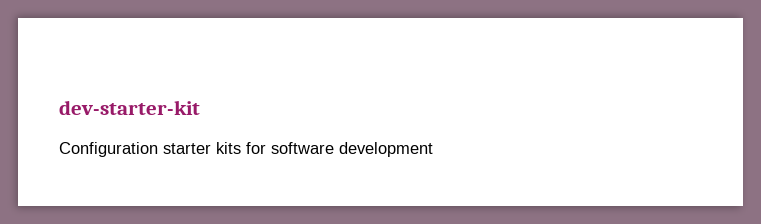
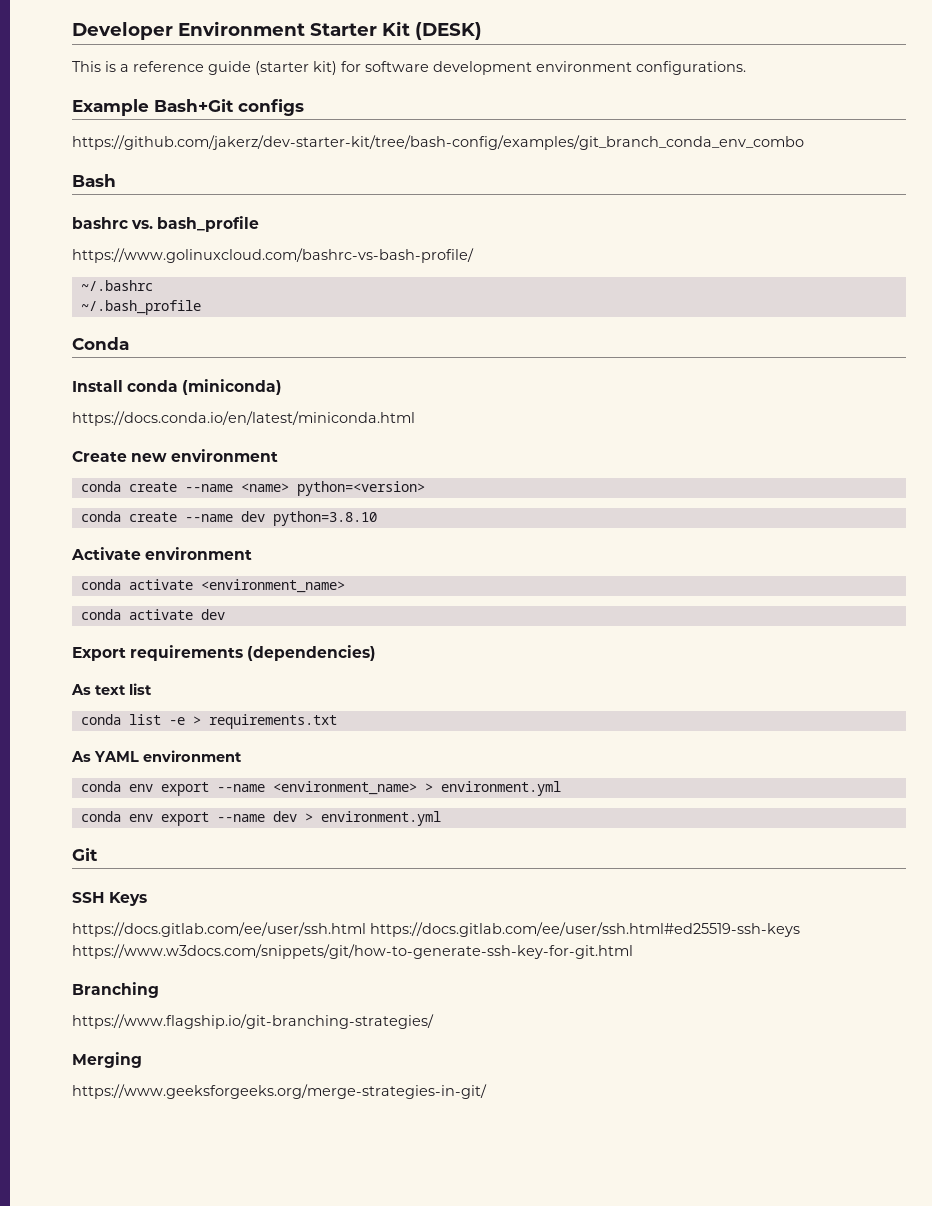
- dev-starter-kit
- Configuration starter kits for software development
+ Developer Environment Starter Kit (DESK)
+ This is a reference guide (starter kit) for software development environment configurations.
+ Example Bash+Git configs
+ https://github.com/jakerz/dev-starter-kit/tree/bash-config/examples/git_branch_conda_env_combo
+ Bash
+ bashrc vs. bash_profile
+ https://www.golinuxcloud.com/bashrc-vs-bash-profile/
+ ~/.bashrc
+ ~/.bash_profile
+ Conda
+ Install conda (miniconda)
+ https://docs.conda.io/en/latest/miniconda.html
+ Create new environment
+ conda create --name <name> python=<version>
+ conda create --name dev python=3.8.10
+ Activate environment
+ conda activate <environment_name>
+ conda activate dev
+ Export requirements (dependencies)
+ As text list
+ conda list -e > requirements.txt
+ As YAML environment
+ conda env export --name <environment_name> > environment.yml
+ conda env export --name dev > environment.yml
+ Git
+ SSH Keys
+ https://docs.gitlab.com/ee/user/ssh.html https://docs.gitlab.com/ee/user/ssh.html#ed25519-ssh-keys https://www.w3docs.com/snippets/git/how-to-generate-ssh-key-for-git.html
+ Branching
+ https://www.flagship.io/git-branching-strategies/
+ Merging
+ https://www.geeksforgeeks.org/merge-strategies-in-git/

